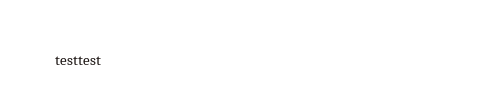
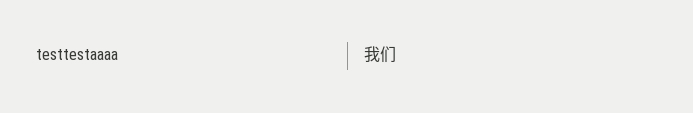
- testtest
+ testtestaaaa
+ 我们

